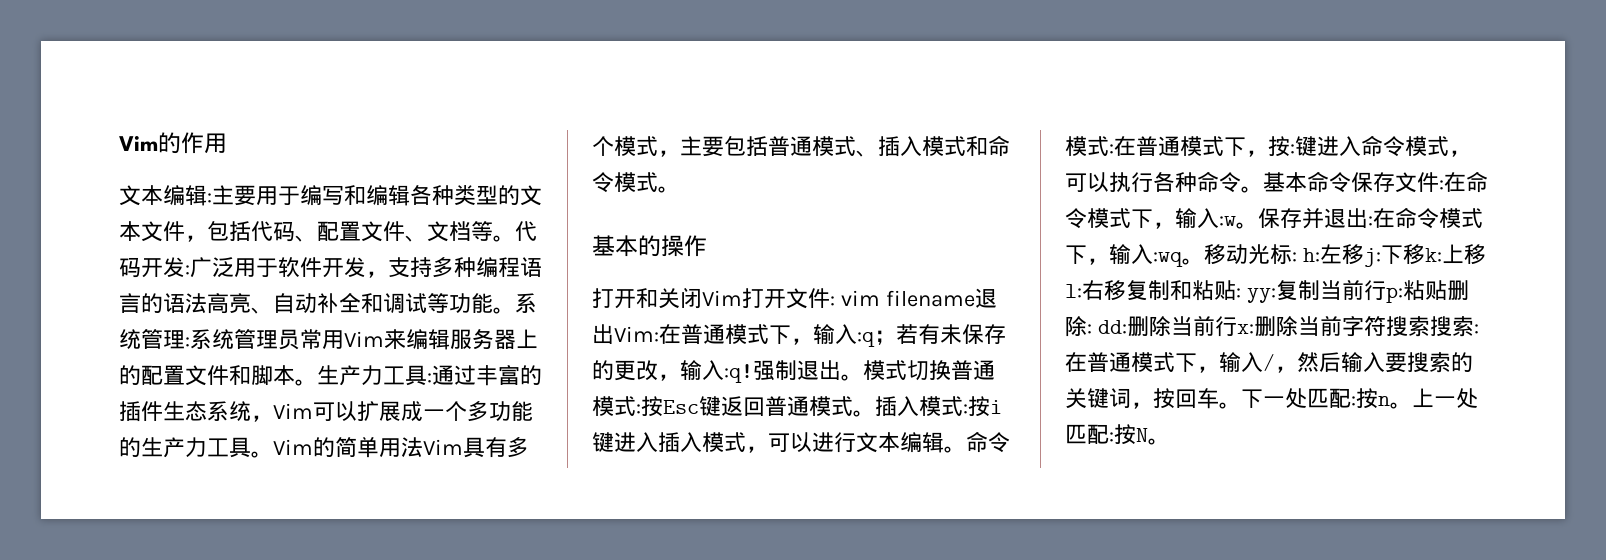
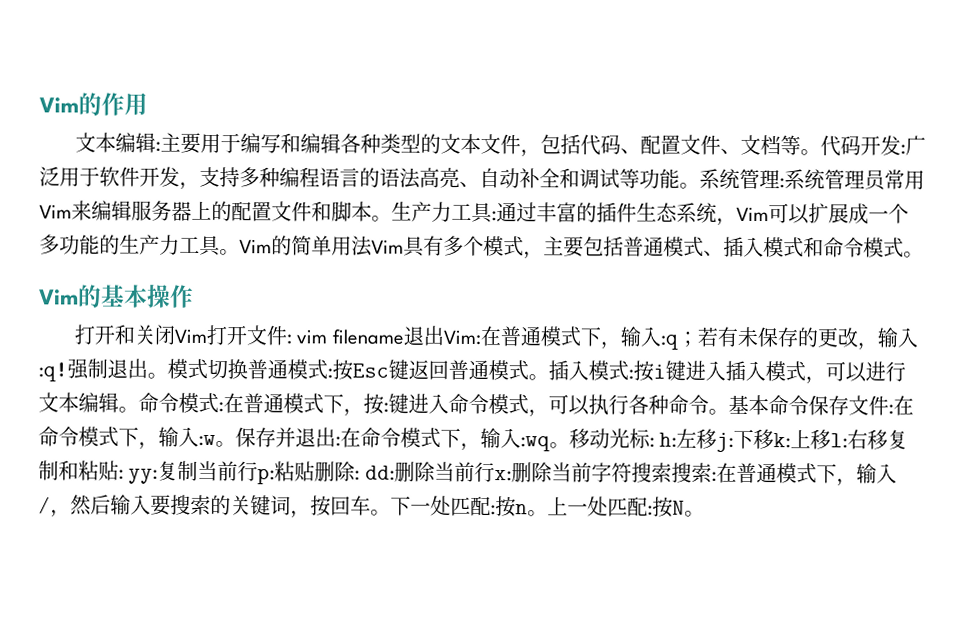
- 基本的操作
+ Vim的基本操作

